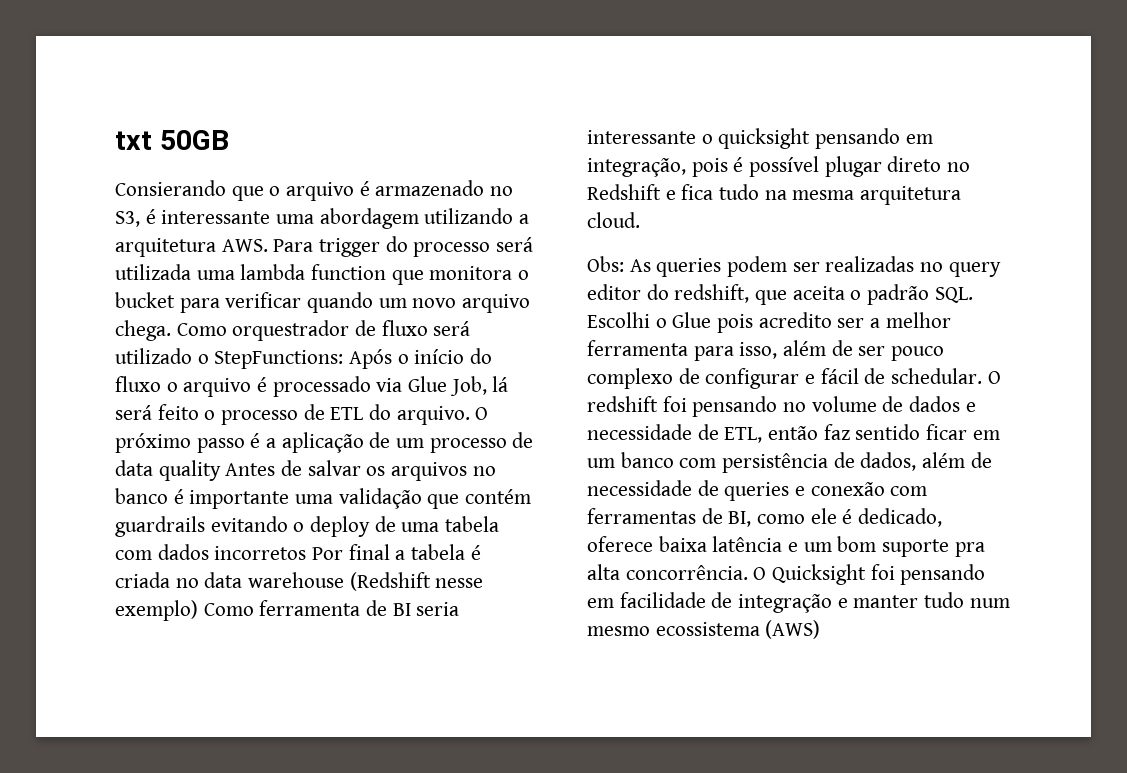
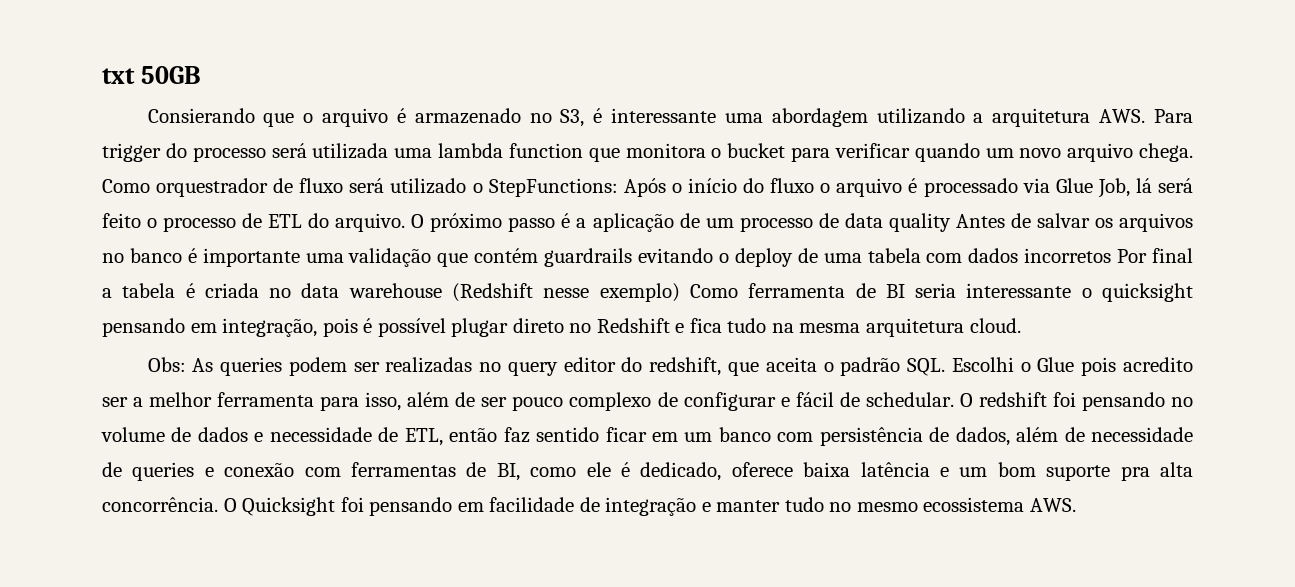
- O Quicksight foi pensando em facilidade de integração e manter tudo num mesmo ecossistema (AWS)
+ O Quicksight foi pensando em facilidade de integração e manter tudo no mesmo ecossistema AWS.

